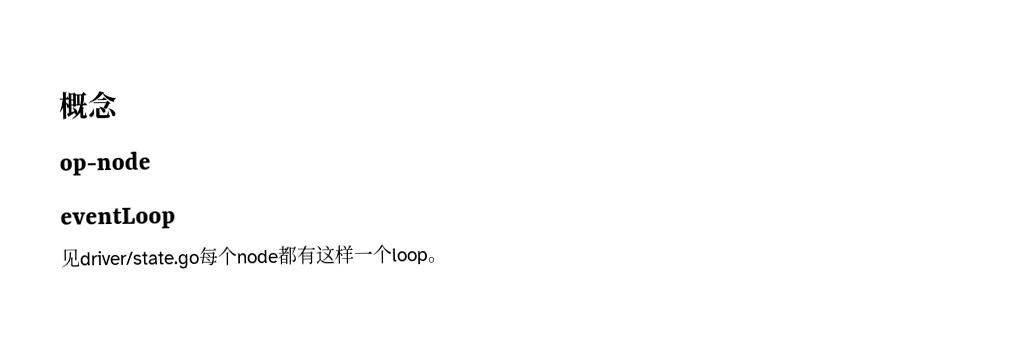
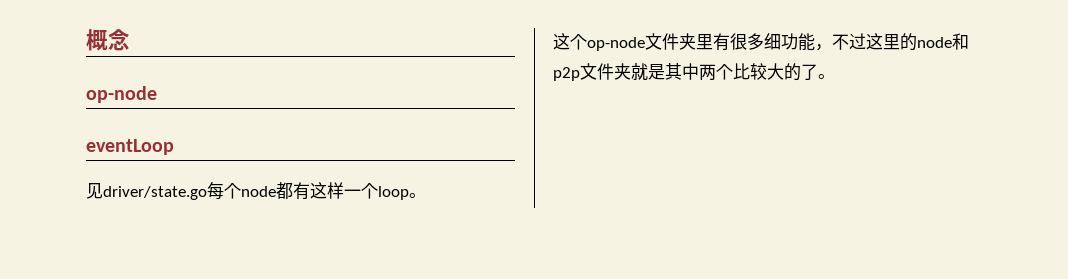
+ 这个op-node文件夹里有很多细功能，不过这里的node和p2p文件夹就是其中两个比较大的了。

